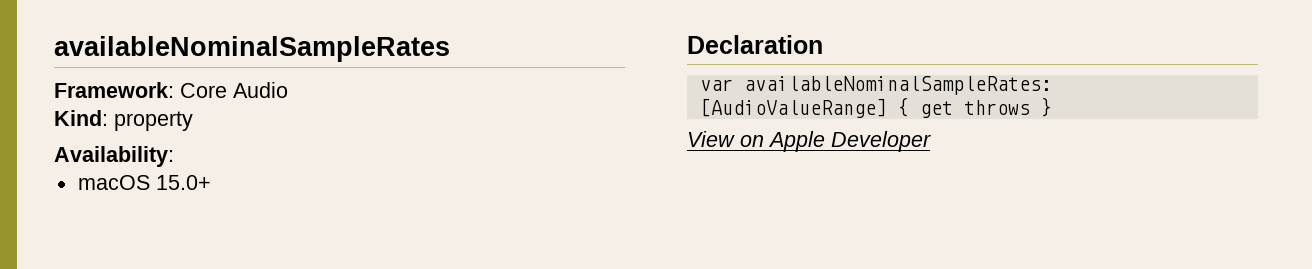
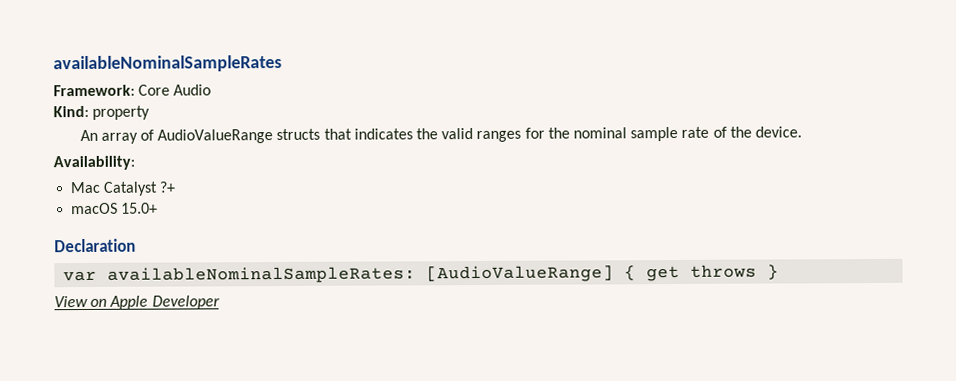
+ An array of AudioValueRange structs that indicates the valid ranges for the nominal sample rate of the device.
  Availability:
+ Mac Catalyst ?+

